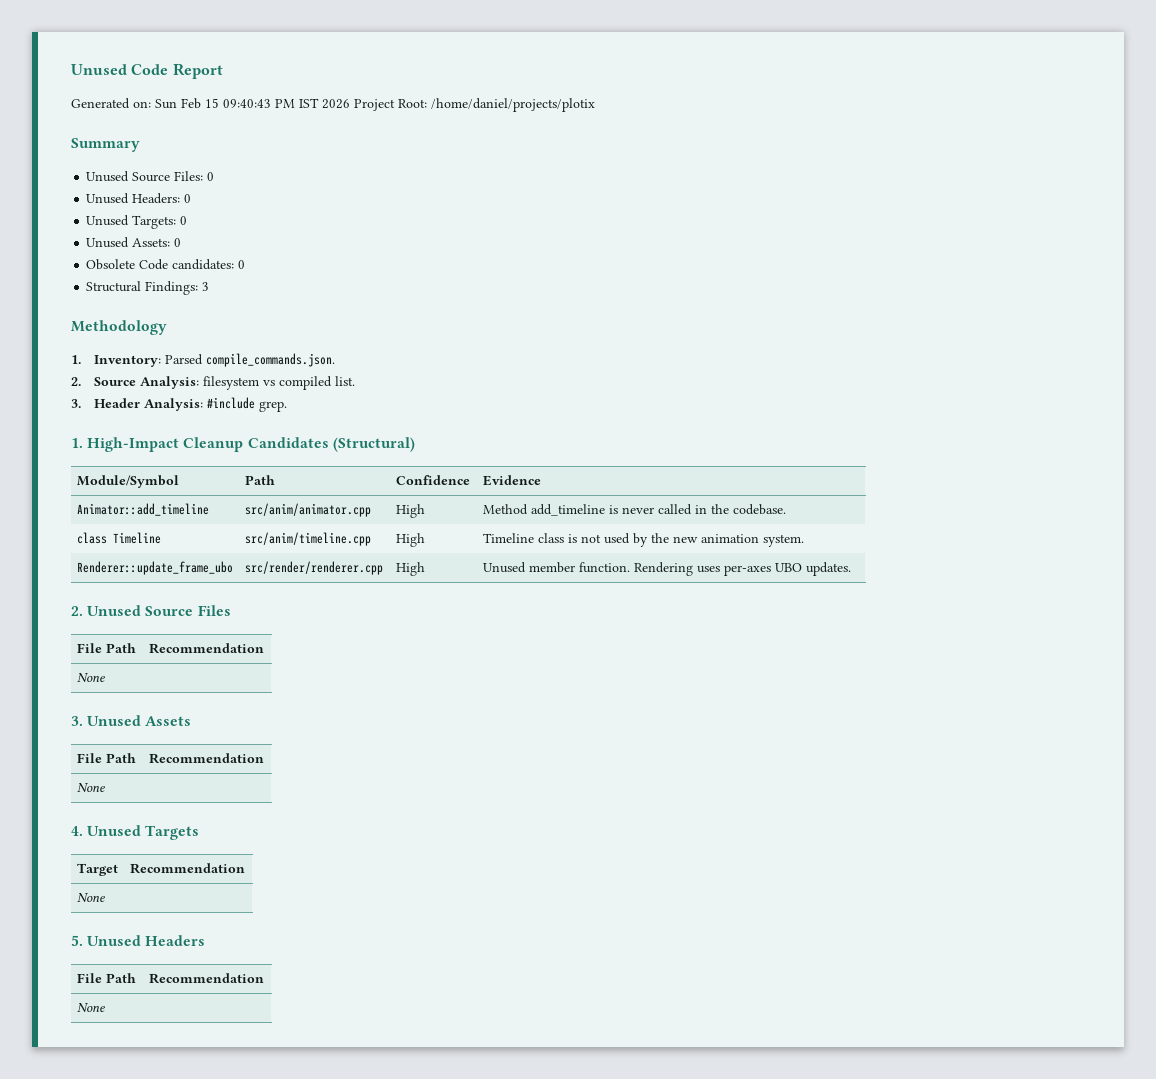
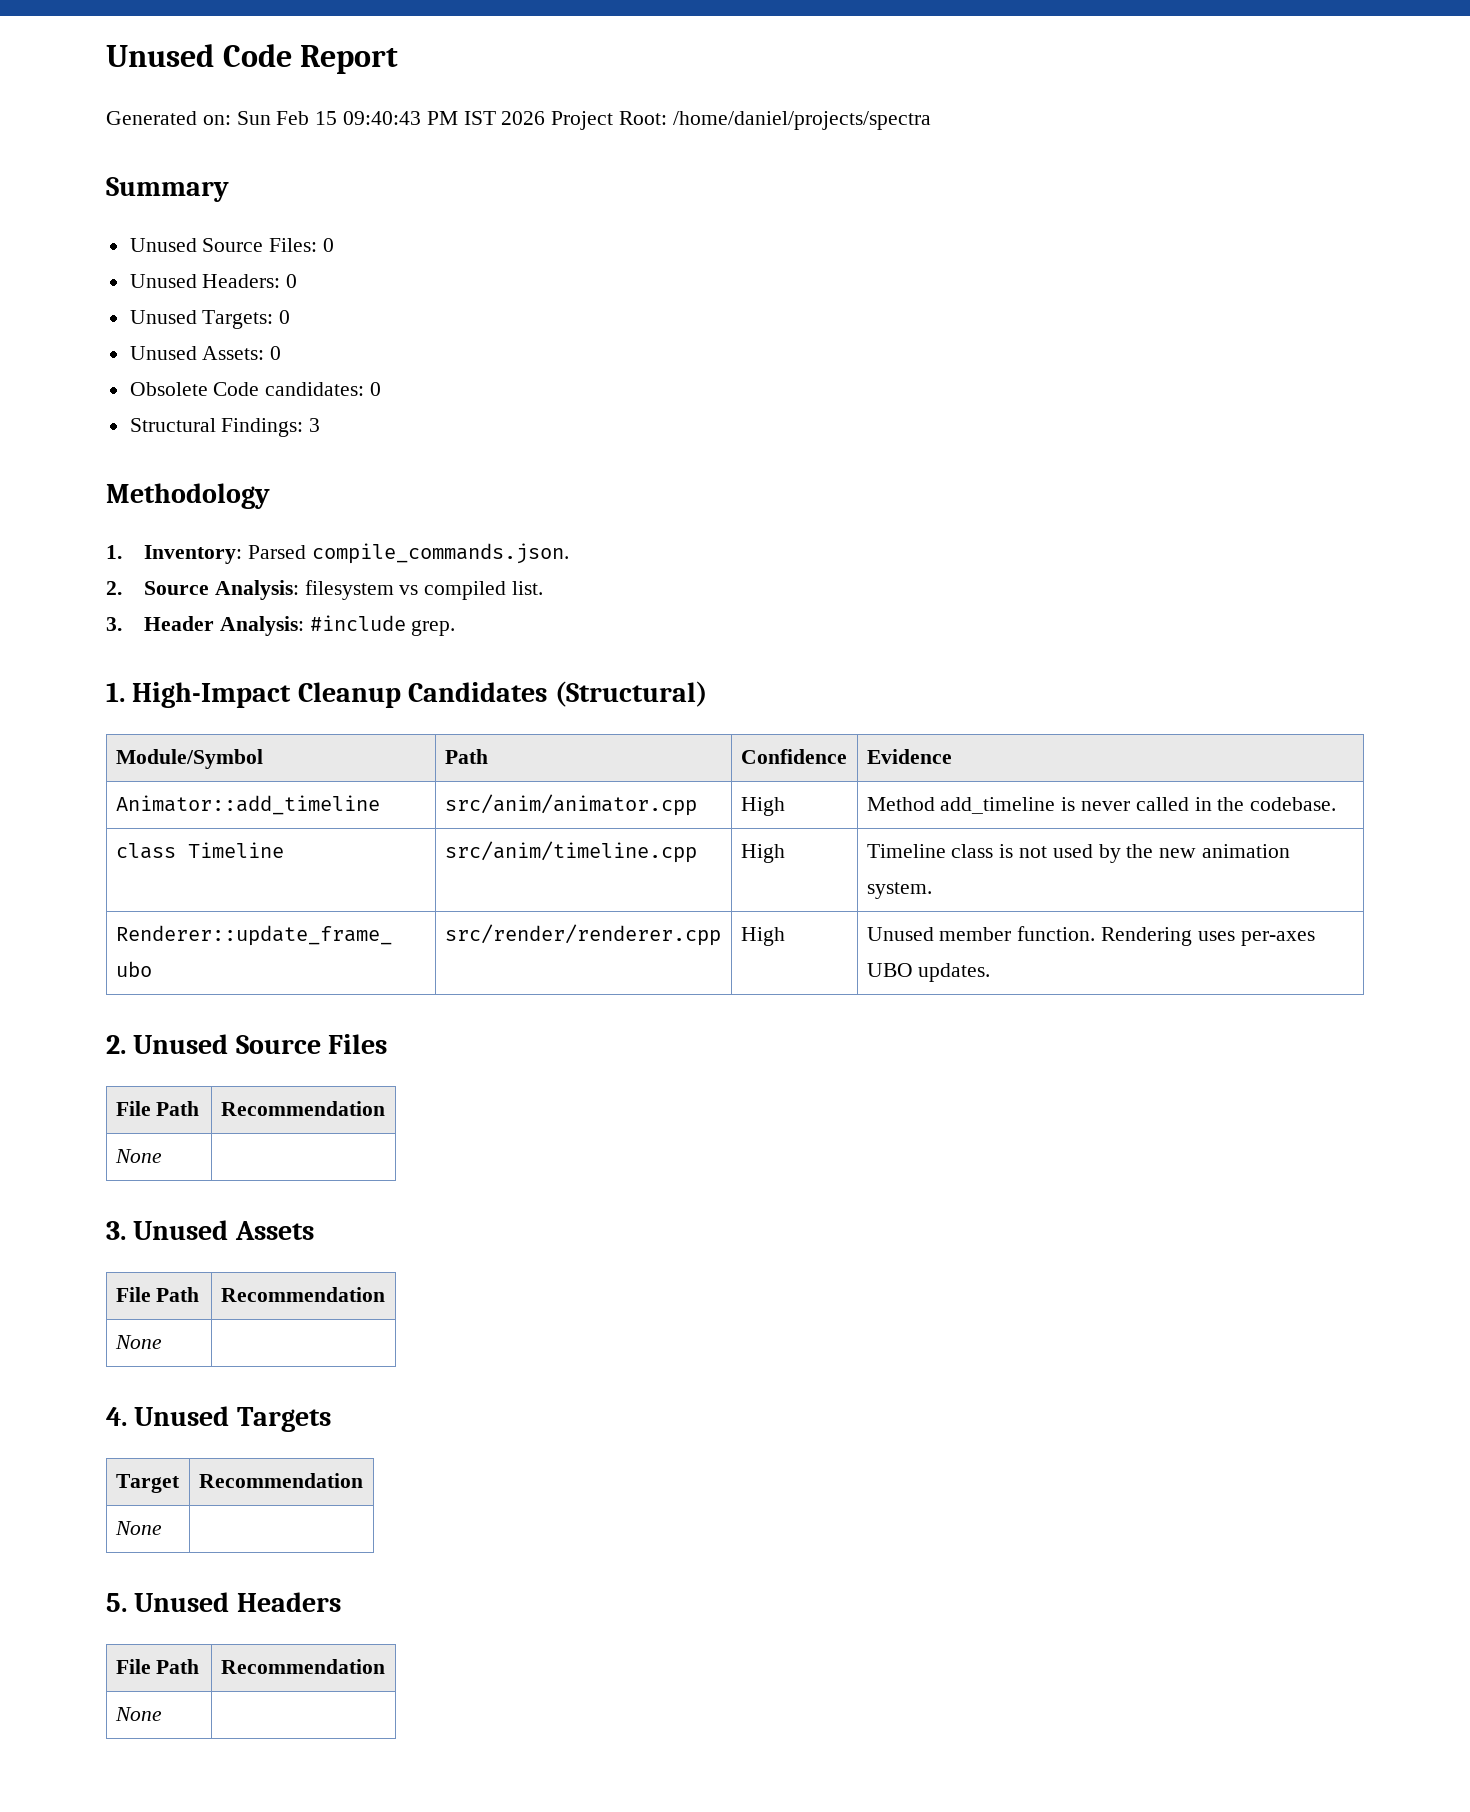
- Generated on: Sun Feb 15 09:40:43 PM IST 2026 Project Root: /home/daniel/projects/plotix
+ Generated on: Sun Feb 15 09:40:43 PM IST 2026 Project Root: /home/daniel/projects/spectra

